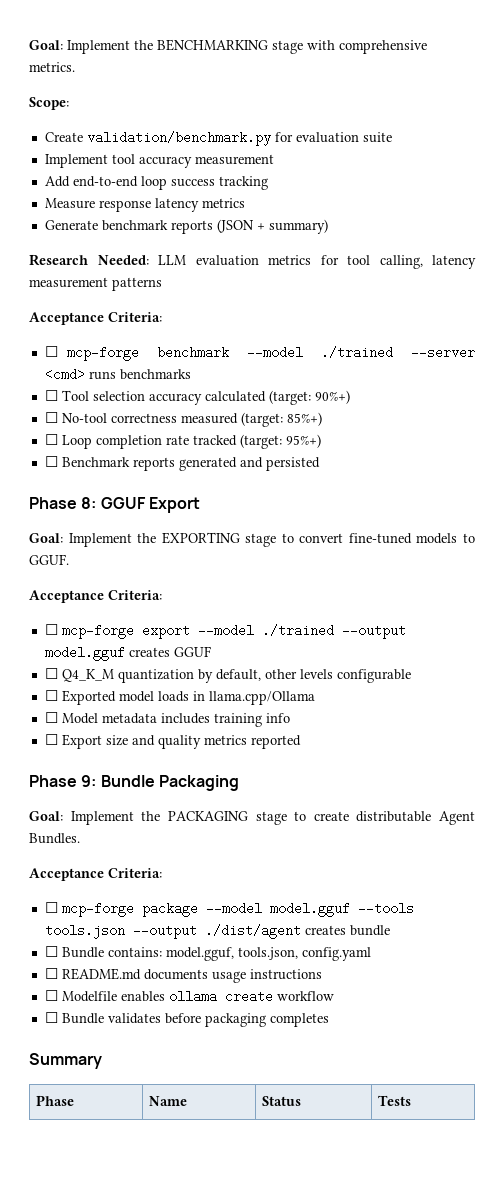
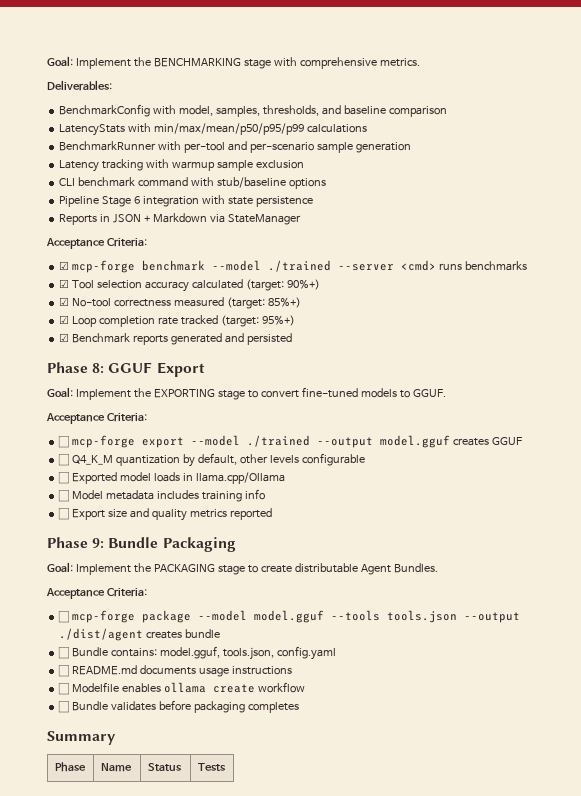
- Scope:
- Create validation/benchmark.py for evaluation suite
- Implement tool accuracy measurement
- Add end-to-end loop success tracking
- Measure response latency metrics
- Generate benchmark reports (JSON + summary)
- Research Needed: LLM evaluation metrics for tool calling, latency measurement patterns
+ Deliverables:
+ BenchmarkConfig with model, samples, thresholds, and baseline comparison
+ LatencyStats with min/max/mean/p50/p95/p99 calculations
+ BenchmarkRunner with per-tool and per-scenario sample generation
+ Latency tracking with warmup sample exclusion
+ CLI benchmark command with stub/baseline options
+ Pipeline Stage 6 integration with state persistence
+ Reports in JSON + Markdown via StateManager
  Acceptance Criteria:
- ☐ mcp-forge benchmark --model ./trained --server <cmd> runs benchmarks
+ ☑ mcp-forge benchmark --model ./trained --server <cmd> runs benchmarks
- ☐ Tool selection accuracy calculated (target: 90%+)
+ ☑ Tool selection accuracy calculated (target: 90%+)
- ☐ No-tool correctness measured (target: 85%+)
+ ☑ No-tool correctness measured (target: 85%+)
- ☐ Loop completion rate tracked (target: 95%+)
+ ☑ Loop completion rate tracked (target: 95%+)
- ☐ Benchmark reports generated and persisted
+ ☑ Benchmark reports generated and persisted

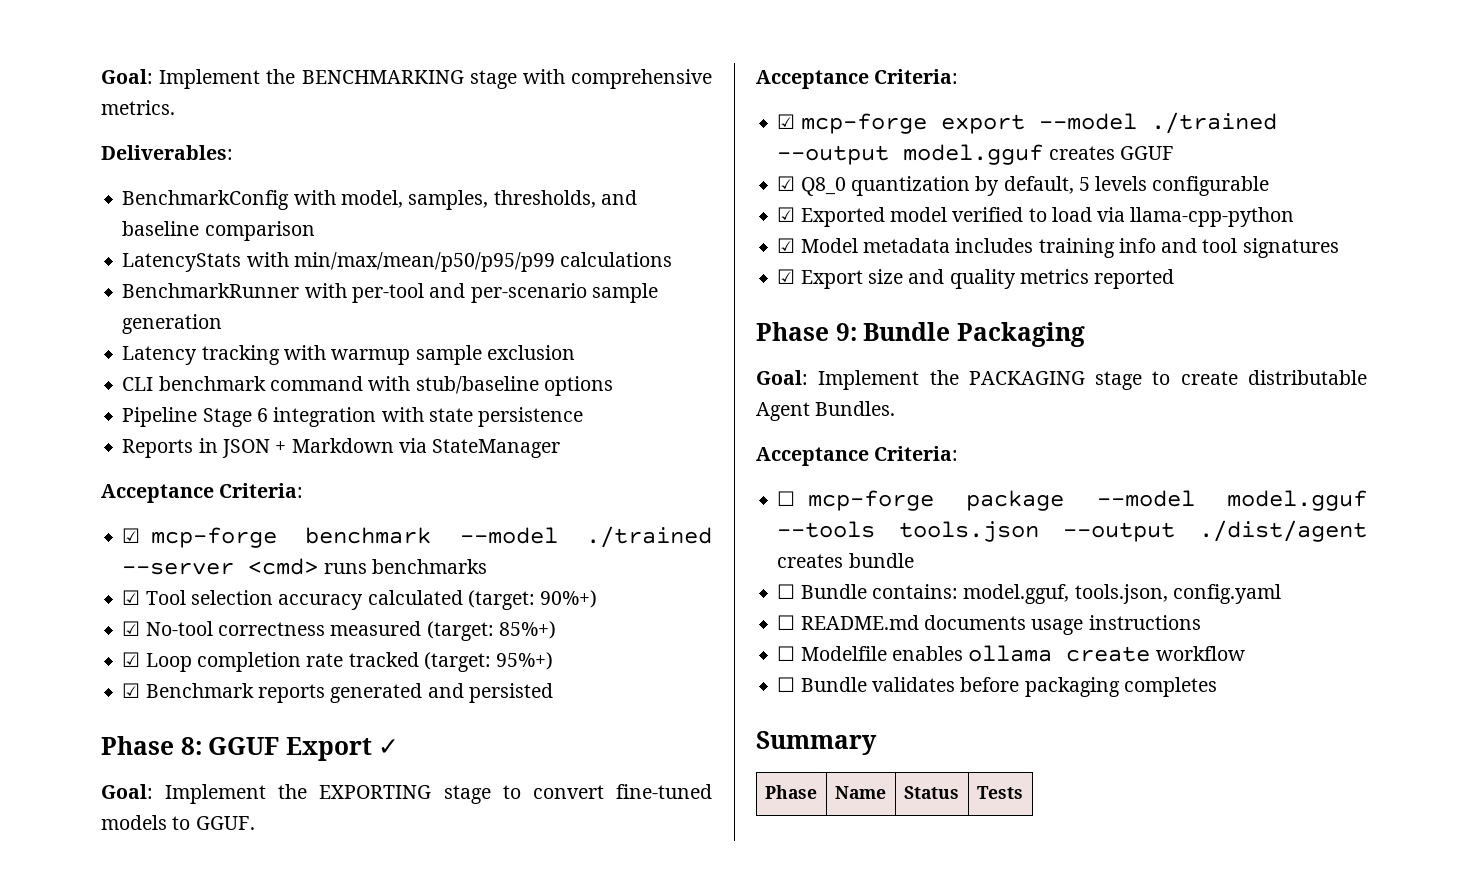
- Phase 8: GGUF Export
+ Phase 8: GGUF Export ✓
- ☐ mcp-forge export --model ./trained --output model.gguf creates GGUF
+ ☑ mcp-forge export --model ./trained --output model.gguf creates GGUF
- ☐ Q4_K_M quantization by default, other levels configurable
+ ☑ Q8_0 quantization by default, 5 levels configurable
- ☐ Exported model loads in llama.cpp/Ollama
- ☐ Model metadata includes training info
- ☐ Export size and quality metrics reported
+ ☑ Exported model verified to load via llama-cpp-python
+ ☑ Model metadata includes training info and tool signatures
+ ☑ Export size and quality metrics reported

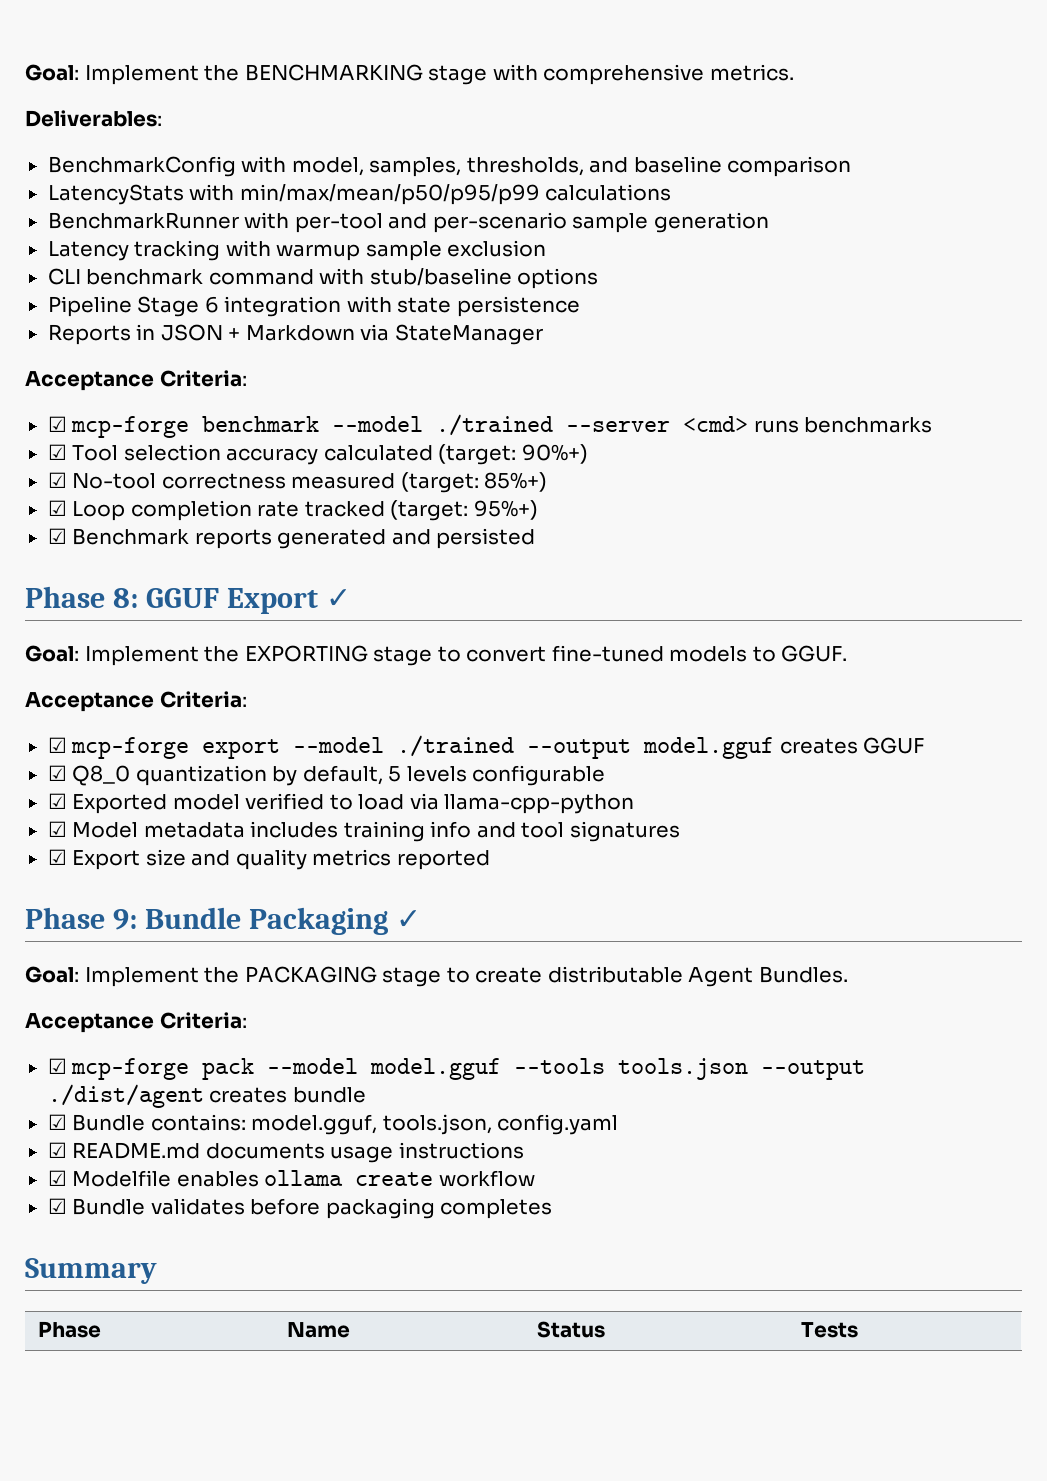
- Phase 9: Bundle Packaging
+ Phase 9: Bundle Packaging ✓
- ☐ mcp-forge package --model model.gguf --tools tools.json --output ./dist/agent creates bundle
+ ☑ mcp-forge pack --model model.gguf --tools tools.json --output ./dist/agent creates bundle
- ☐ Bundle contains: model.gguf, tools.json, config.yaml
+ ☑ Bundle contains: model.gguf, tools.json, config.yaml
- ☐ README.md documents usage instructions
+ ☑ README.md documents usage instructions
- ☐ Modelfile enables ollama create workflow
+ ☑ Modelfile enables ollama create workflow
- ☐ Bundle validates before packaging completes
+ ☑ Bundle validates before packaging completes

